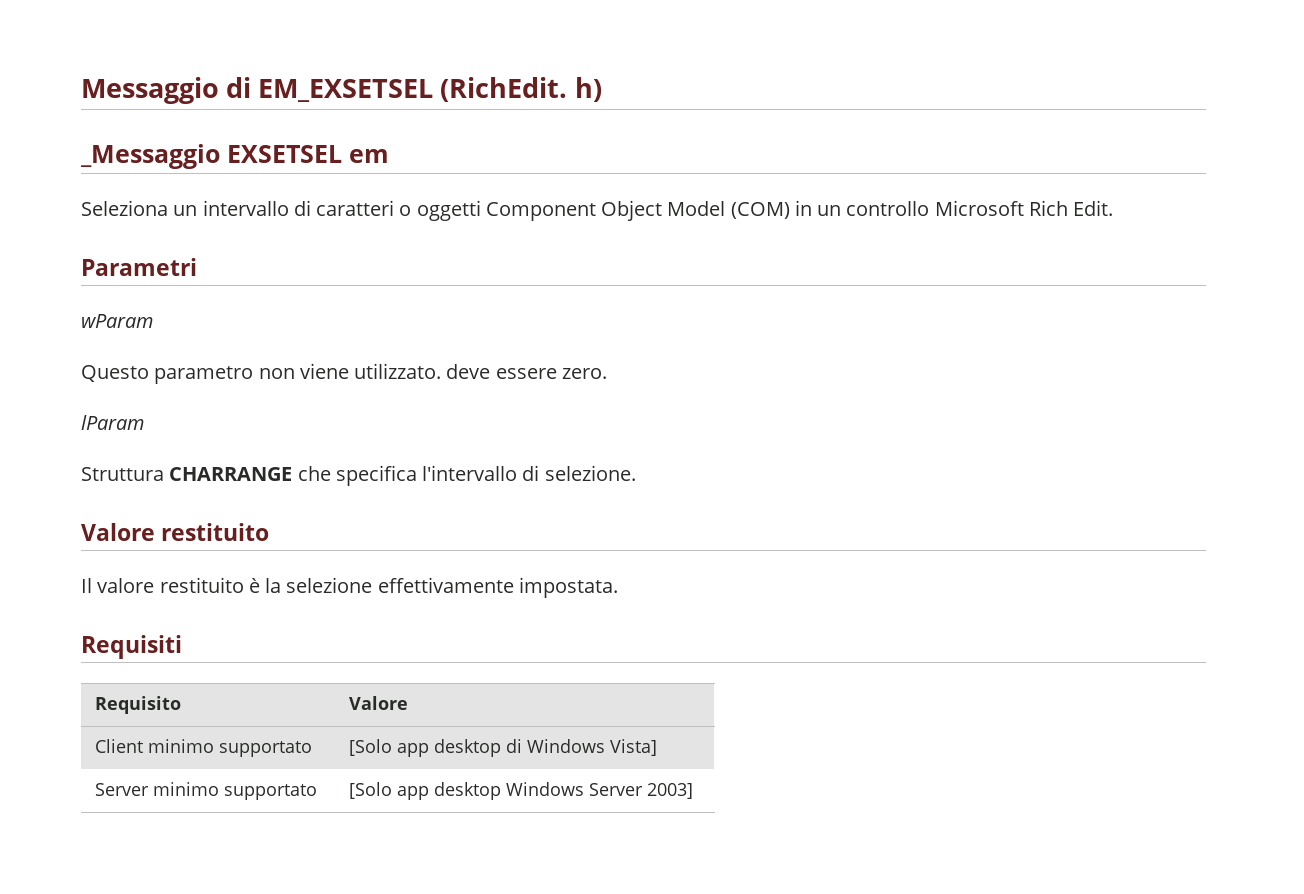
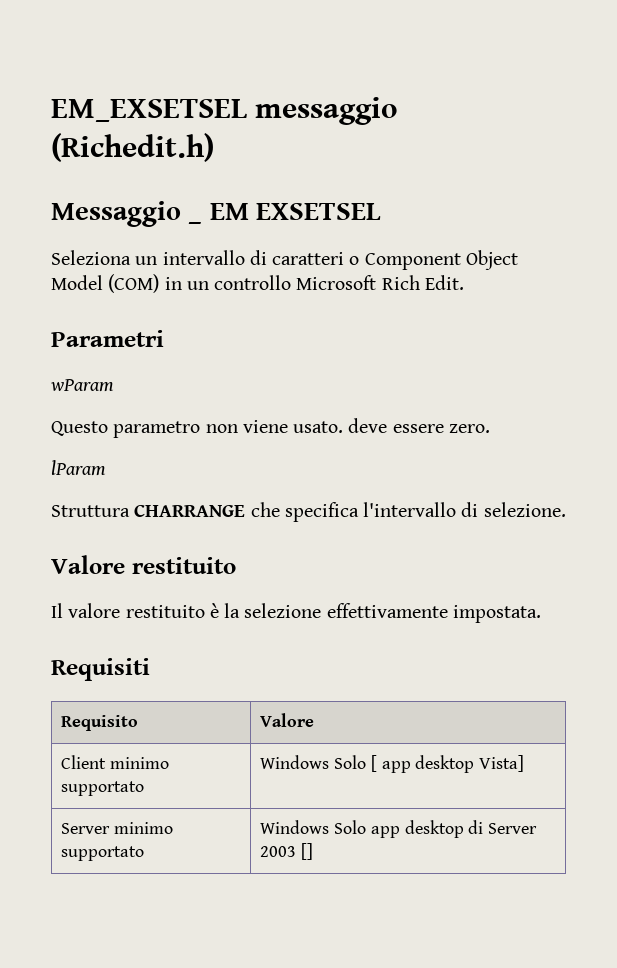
- Messaggio di EM_EXSETSEL (RichEdit. h)
- _Messaggio EXSETSEL em
+ EM_EXSETSEL messaggio (Richedit.h)
+ Messaggio _ EM EXSETSEL
- Seleziona un intervallo di caratteri o oggetti Component Object Model (COM) in un controllo Microsoft Rich Edit.
+ Seleziona un intervallo di caratteri o Component Object Model (COM) in un controllo Microsoft Rich Edit.
- Questo parametro non viene utilizzato. deve essere zero.
+ Questo parametro non viene usato. deve essere zero.
- Client minimo supportato | [Solo app desktop di Windows Vista]
+ Client minimo supportato | Windows Solo [ app desktop Vista]
- Server minimo supportato | [Solo app desktop Windows Server 2003]
+ Server minimo supportato | Windows Solo app desktop di Server 2003 []

